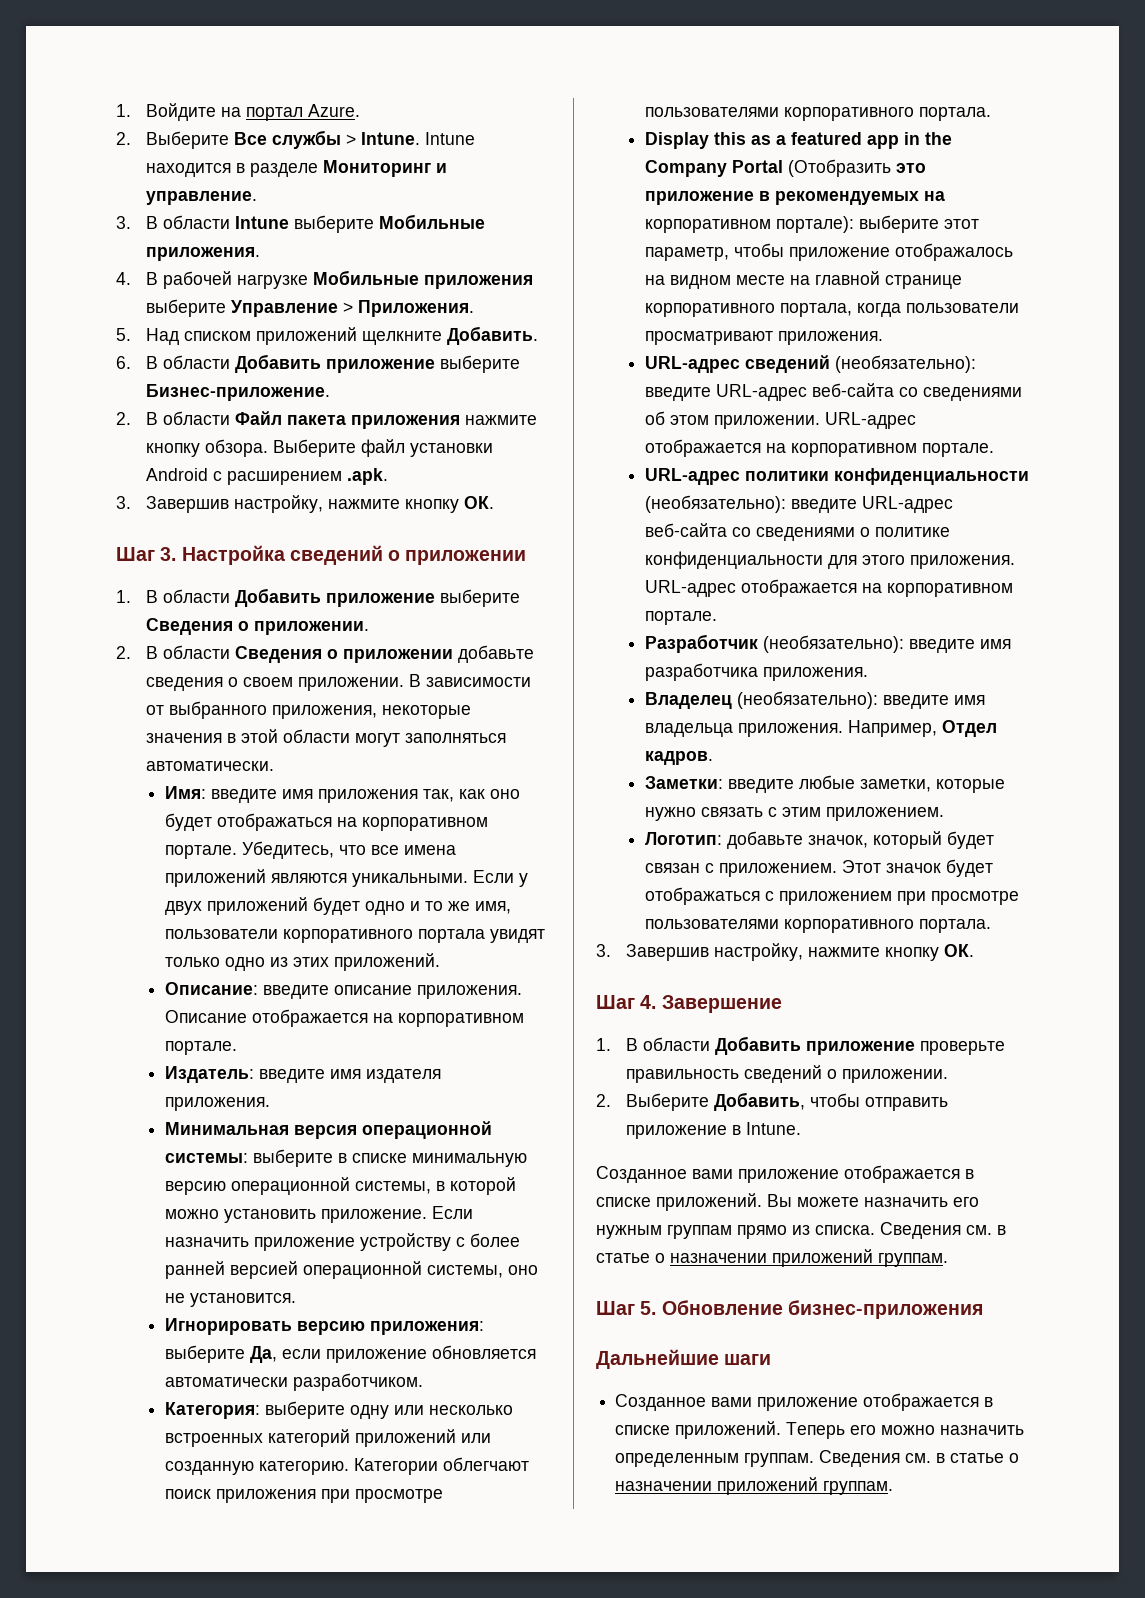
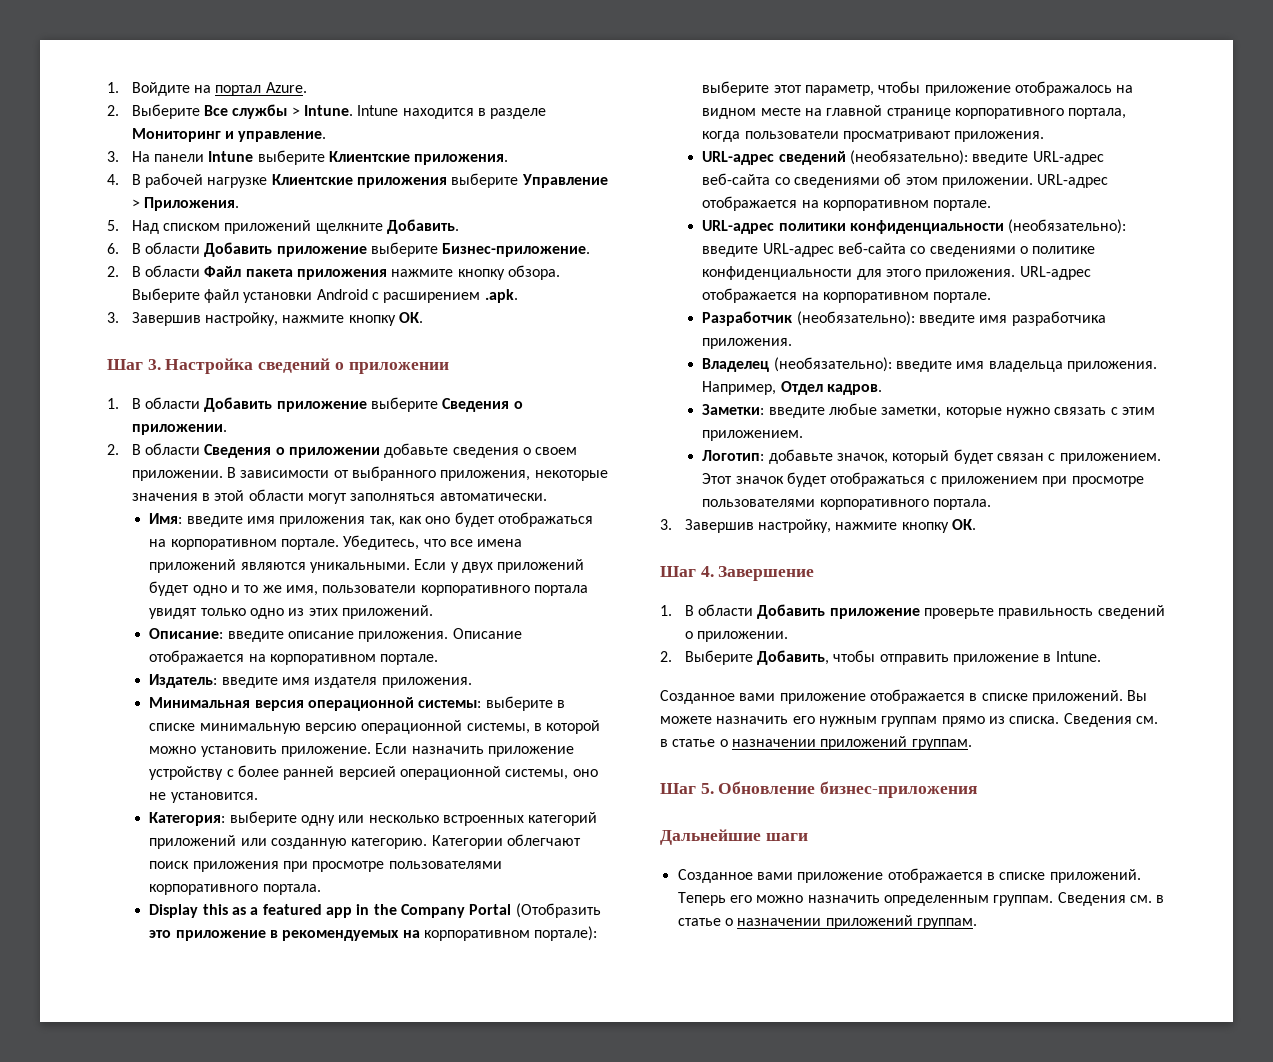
- 3. В области Intune выберите Мобильные приложения.
+ 3. На панели Intune выберите Клиентские приложения.
- 4. В рабочей нагрузке Мобильные приложения выберите Управление > Приложения.
+ 4. В рабочей нагрузке Клиентские приложения выберите Управление > Приложения.
- Игнорировать версию приложения: выберите Да, если приложение обновляется автоматически разработчиком.

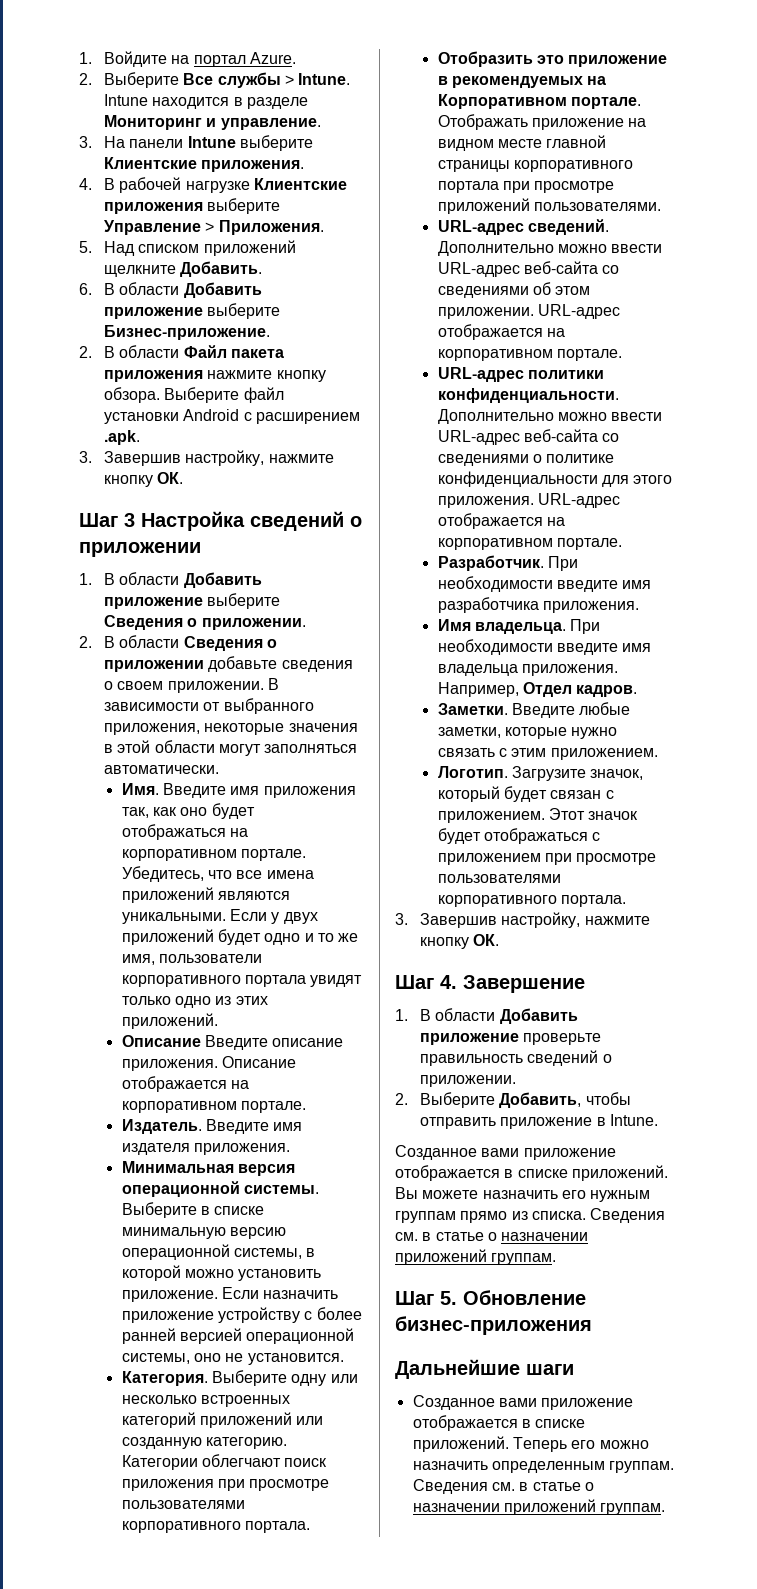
- Шаг 3. Настройка сведений о приложении
+ Шаг 3 Настройка сведений о приложении
- Имя: введите имя приложения так, как оно будет отображаться на корпоративном портале.
+ Имя. Введите имя приложения так, как оно будет отображаться на корпоративном портале.
- Описание: введите описание приложения.
+ Описание Введите описание приложения.
- Издатель: введите имя издателя приложения.
+ Издатель. Введите имя издателя приложения.
- Минимальная версия операционной системы: выберите в списке минимальную версию операционной системы, в которой можно установить приложение.
+ Минимальная версия операционной системы. Выберите в списке минимальную версию операционной системы, в которой можно установить приложение.
- Категория: выберите одну или несколько встроенных категорий приложений или созданную категорию.
+ Категория. Выберите одну или несколько встроенных категорий приложений или созданную категорию.
- Display this as a featured app in the Company Portal (Отобразить это приложение в рекомендуемых на корпоративном портале): выберите этот параметр, чтобы приложение отображалось на видном месте на главной странице корпоративного портала, когда пользователи просматривают приложения.
- URL-адрес сведений (необязательно): введите URL-адрес веб-сайта со сведениями об этом приложении.
+ Отобразить это приложение в рекомендуемых на Корпоративном портале. Отображать приложение на видном месте главной страницы корпоративного портала при просмотре приложений пользователями.
+ URL-адрес сведений. Дополнительно можно ввести URL-адрес веб-сайта со сведениями об этом приложении.
- URL-адрес политики конфиденциальности (необязательно): введите URL-адрес веб-сайта со сведениями о политике конфиденциальности для этого приложения.
+ URL-адрес политики конфиденциальности. Дополнительно можно ввести URL-адрес веб-сайта со сведениями о политике конфиденциальности для этого приложения.
- Разработчик (необязательно): введите имя разработчика приложения.
+ Разработчик. При необходимости введите имя разработчика приложения.
- Владелец (необязательно): введите имя владельца приложения.
+ Имя владельца. При необходимости введите имя владельца приложения.
- Заметки: введите любые заметки, которые нужно связать с этим приложением.
+ Заметки. Введите любые заметки, которые нужно связать с этим приложением.
- Логотип: добавьте значок, который будет связан с приложением.
+ Логотип. Загрузите значок, который будет связан с приложением.

